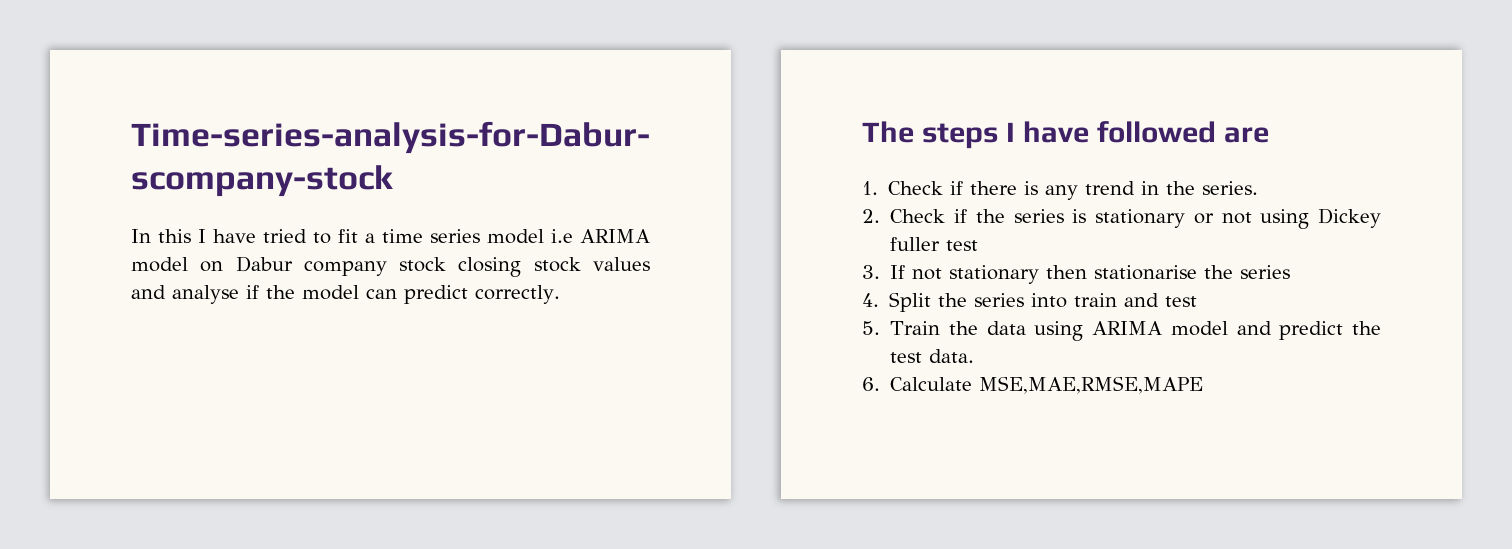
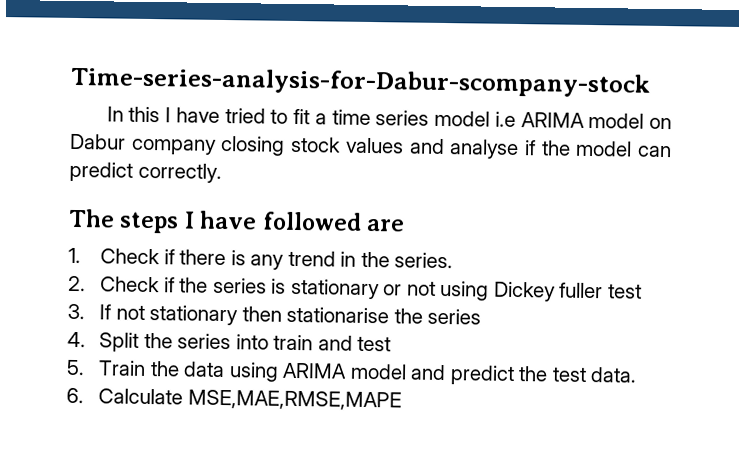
- In this I have tried to fit a time series model i.e ARIMA model on Dabur company stock closing stock values and analyse if the model can predict correctly.
+ In this I have tried to fit a time series model i.e ARIMA model on Dabur company closing stock values and analyse if the model can predict correctly.

